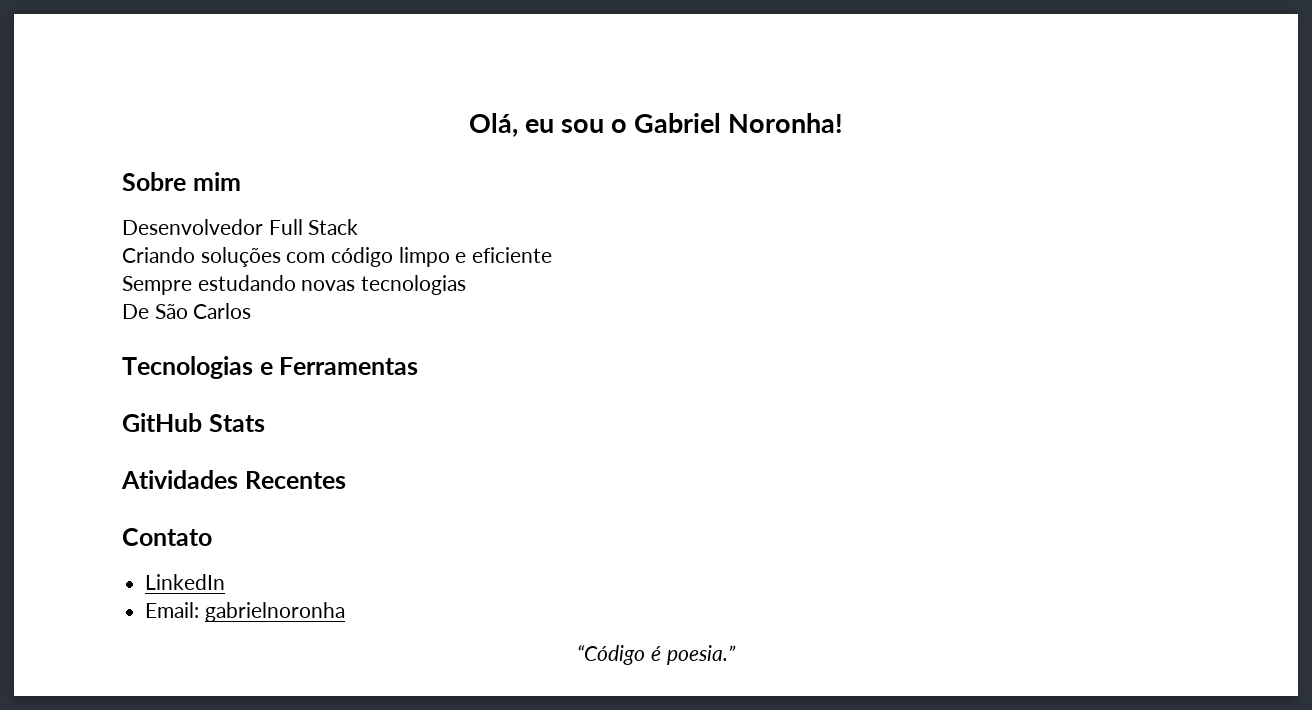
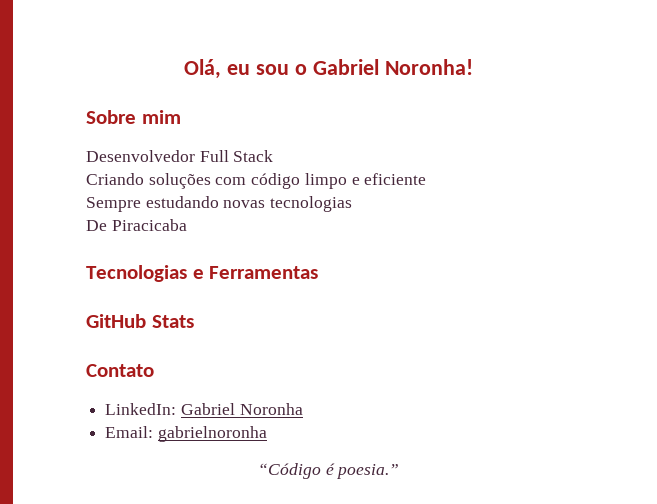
- De São Carlos
+ De Piracicaba
- Atividades Recentes
- LinkedIn
+ LinkedIn: Gabriel Noronha

